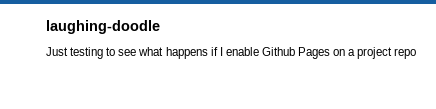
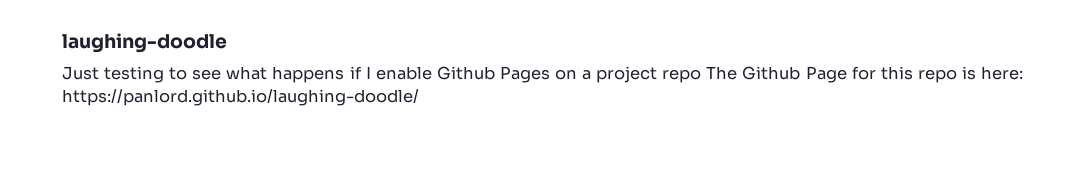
- Just testing to see what happens if I enable Github Pages on a project repo
+ Just testing to see what happens if I enable Github Pages on a project repo The Github Page for this repo is here: https://panlord.github.io/laughing-doodle/

